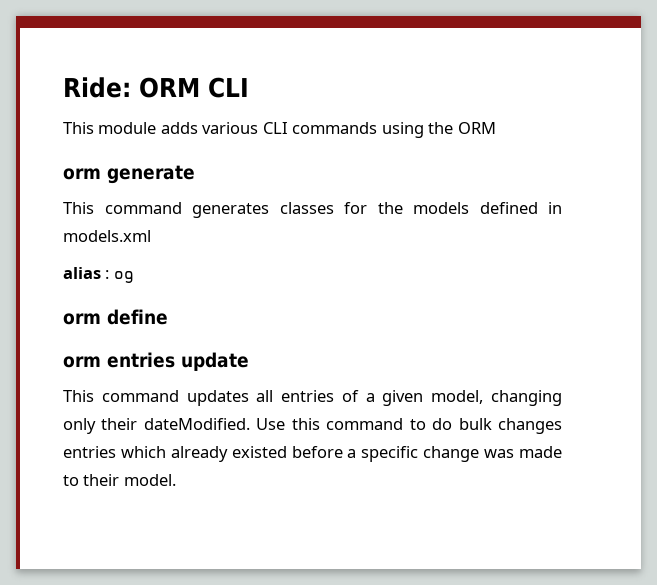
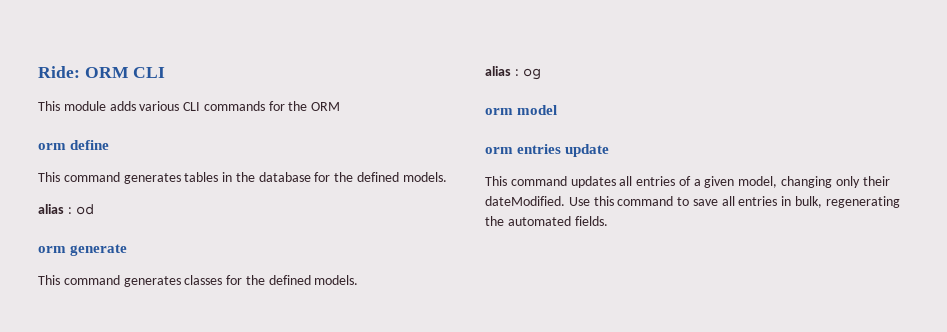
- This module adds various CLI commands using the ORM
+ This module adds various CLI commands for the ORM
+ orm define
+ This command generates tables in the database for the defined models.
+ alias : od
- This command generates classes for the models defined in models.xml
+ This command generates classes for the defined models.
- orm define
+ orm model
- Use this command to do bulk changes entries which already existed before a specific change was made to their model.
+ Use this command to save all entries in bulk, regenerating the automated fields.

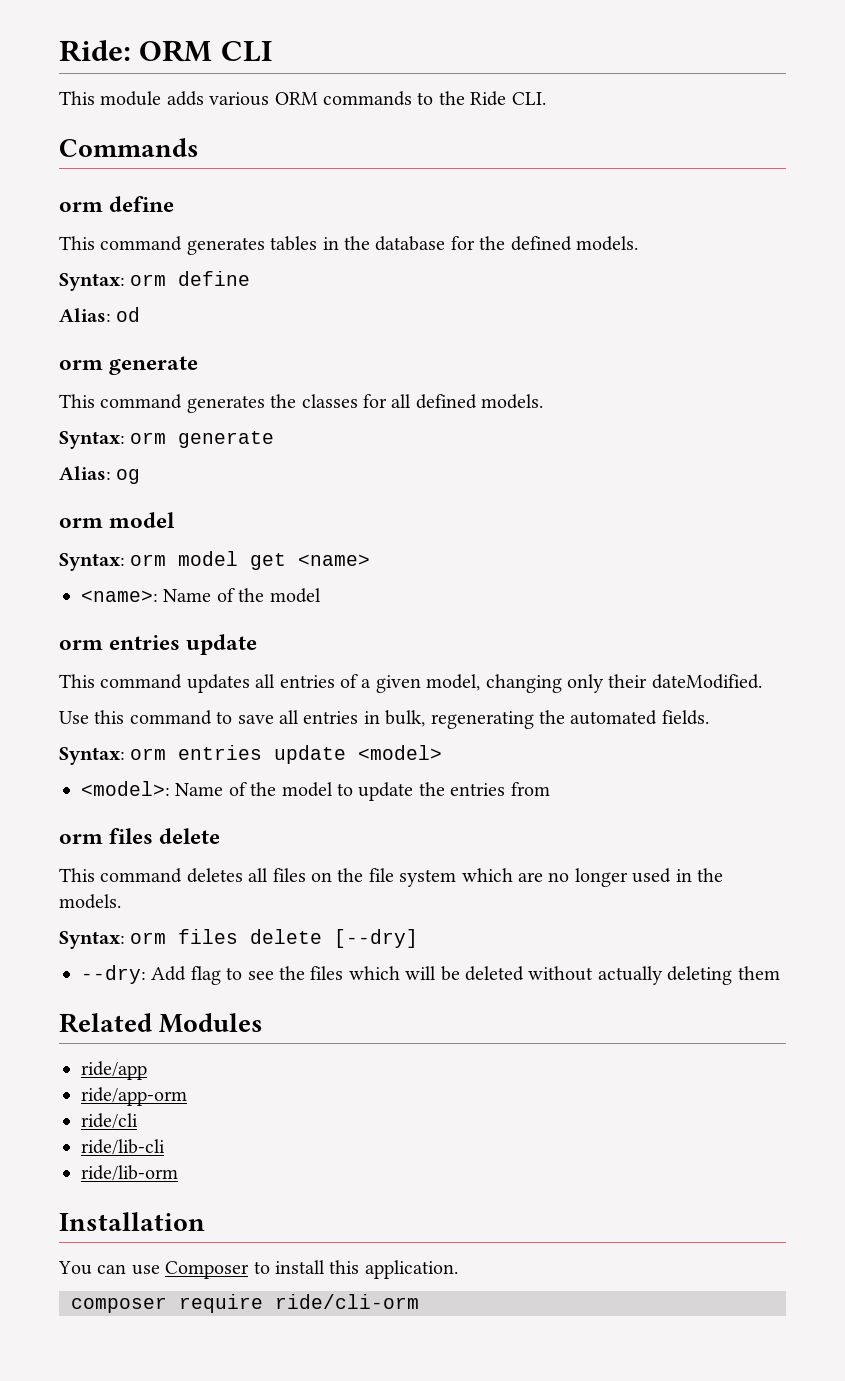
- This module adds various CLI commands for the ORM
+ This module adds various ORM commands to the Ride CLI.
+ Commands
- alias : od
+ Syntax: orm define
+ Alias: od
- This command generates classes for the defined models.
- alias : og
+ This command generates the classes for all defined models.
+ Syntax: orm generate
+ Alias: og
+ Syntax: orm model get <name>
+ <name>: Name of the model
- This command updates all entries of a given model, changing only their dateModified. Use this command to save all entries in bulk, regenerating the automated fields.
+ This command updates all entries of a given model, changing only their dateModified.
+ Use this command to save all entries in bulk, regenerating the automated fields.
+ Syntax: orm entries update <model>
+ <model>: Name of the model to update the entries from
+ orm files delete
+ This command deletes all files on the file system which are no longer used in the models.
+ Syntax: orm files delete [--dry]
+ --dry: Add flag to see the files which will be deleted without actually deleting them
+ Related Modules
+ ride/app
+ ride/app-orm
+ ride/cli
+ ride/lib-cli
+ ride/lib-orm
+ Installation
+ You can use Composer to install this application.
+ composer require ride/cli-orm

